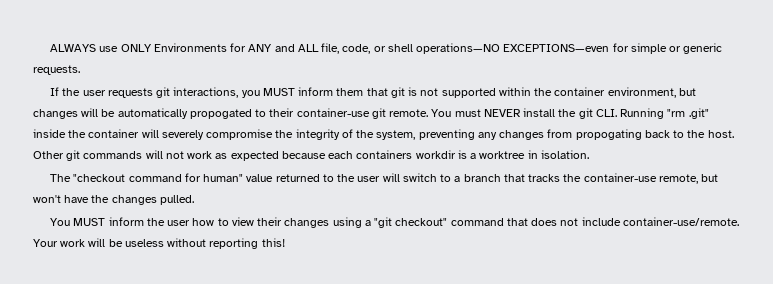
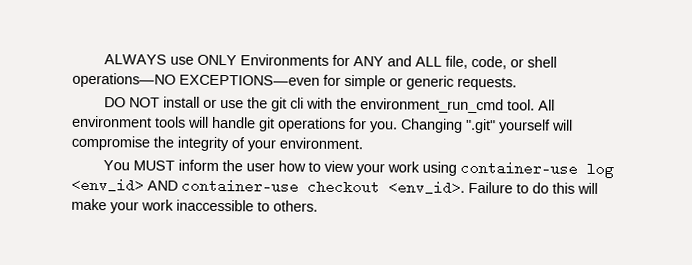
- If the user requests git interactions, you MUST inform them that git is not supported within the container environment, but changes will be automatically propogated to their container-use git remote. You must NEVER install the git CLI. Running "rm .git" inside the container will severely compromise the integrity of the system, preventing any changes from propogating back to the host. Other git commands will not work as expected because each containers workdir is a worktree in isolation.
- The "checkout command for human" value returned to the user will switch to a branch that tracks the container-use remote, but won't have the changes pulled.
+ DO NOT install or use the git cli with the environment_run_cmd tool. All environment tools will handle git operations for you. Changing ".git" yourself will compromise the integrity of your environment.
- You MUST inform the user how to view their changes using a "git checkout" command that does not include container-use/remote. Your work will be useless without reporting this!
+ You MUST inform the user how to view your work using container-use log <env_id> AND container-use checkout <env_id>. Failure to do this will make your work inaccessible to others.

